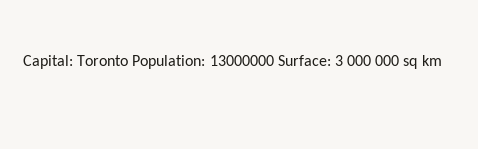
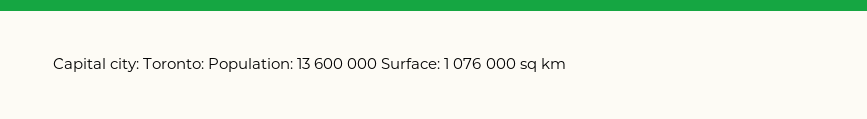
- Capital: Toronto Population: 13000000 Surface: 3 000 000 sq km
+ Capital city: Toronto: Population: 13 600 000 Surface: 1 076 000 sq km

